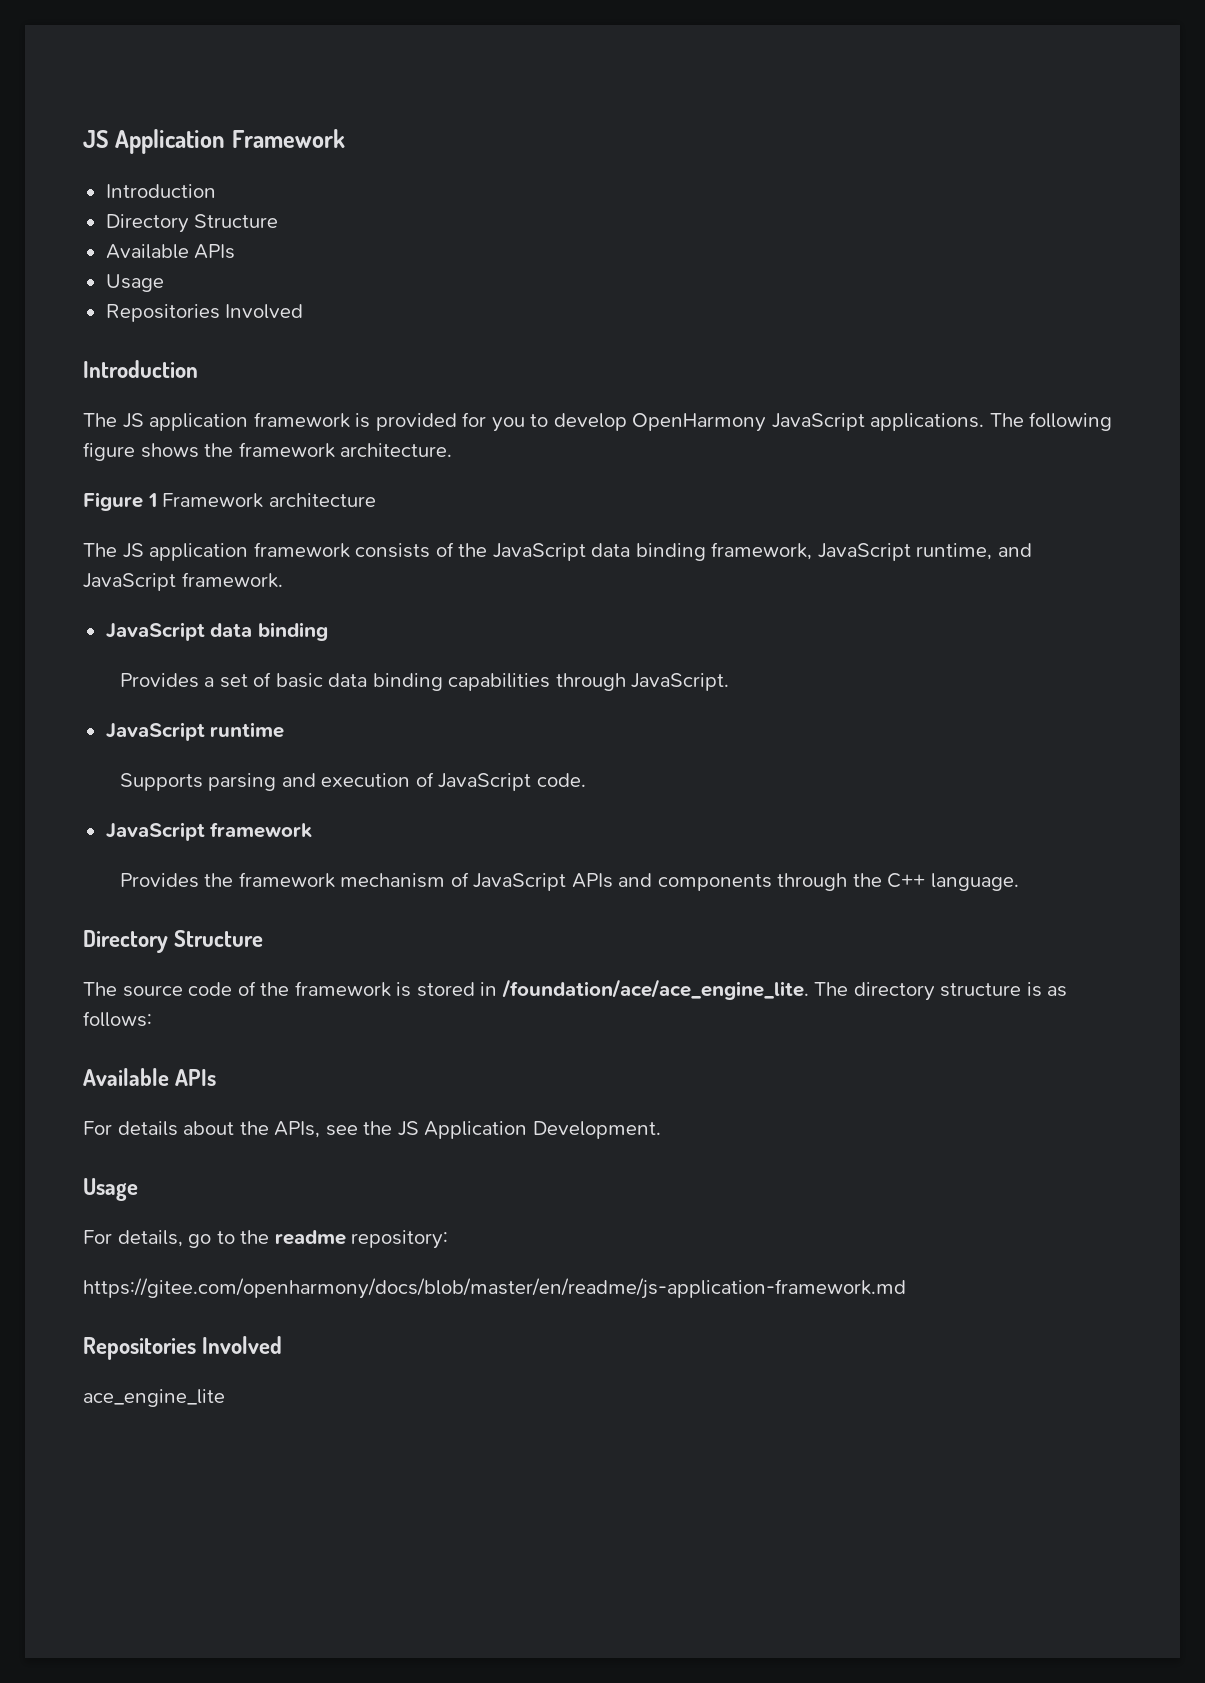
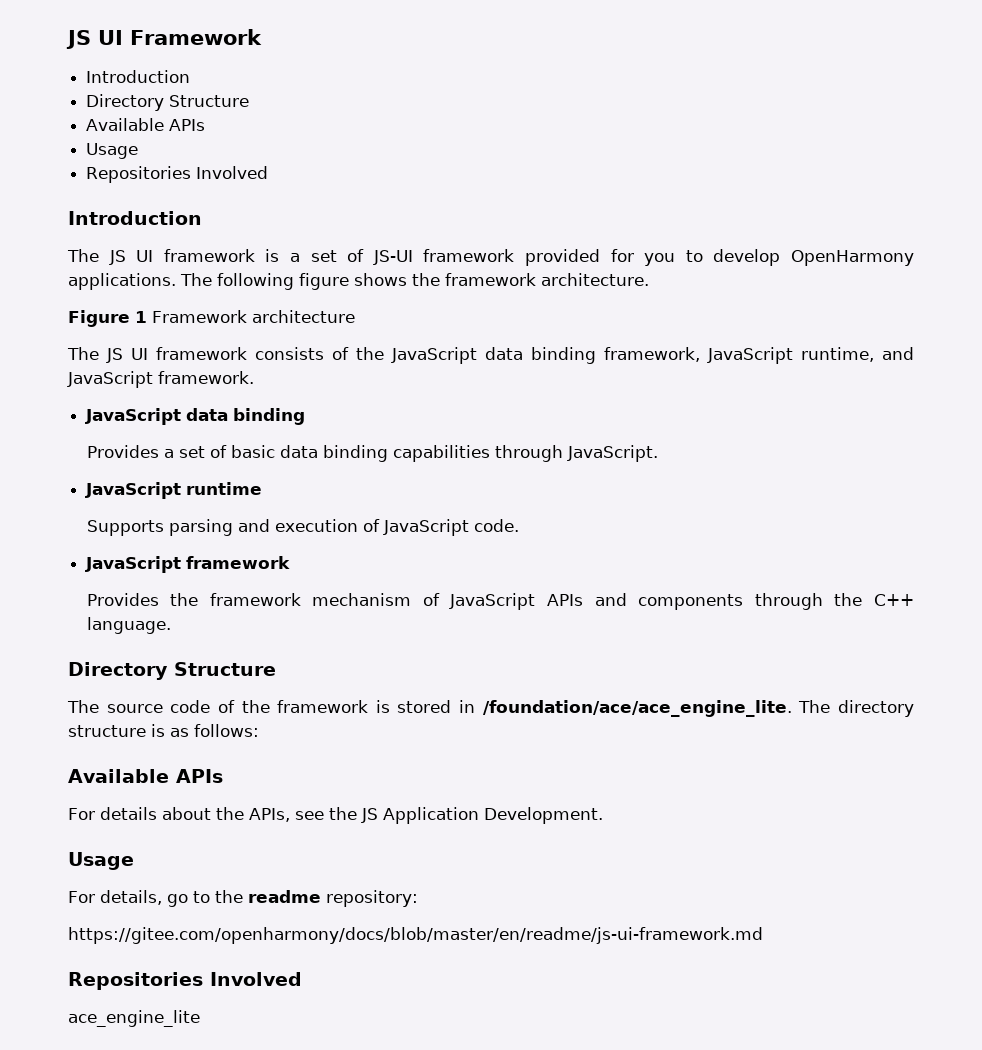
- JS Application Framework
+ JS UI Framework
- The JS application framework is provided for you to develop OpenHarmony JavaScript applications.
+ The JS UI framework is a set of JS-UI framework provided for you to develop OpenHarmony applications.
- The JS application framework consists of the JavaScript data binding framework, JavaScript runtime, and JavaScript framework.
+ The JS UI framework consists of the JavaScript data binding framework, JavaScript runtime, and JavaScript framework.
- https://gitee.com/openharmony/docs/blob/master/en/readme/js-application-framework.md
+ https://gitee.com/openharmony/docs/blob/master/en/readme/js-ui-framework.md

